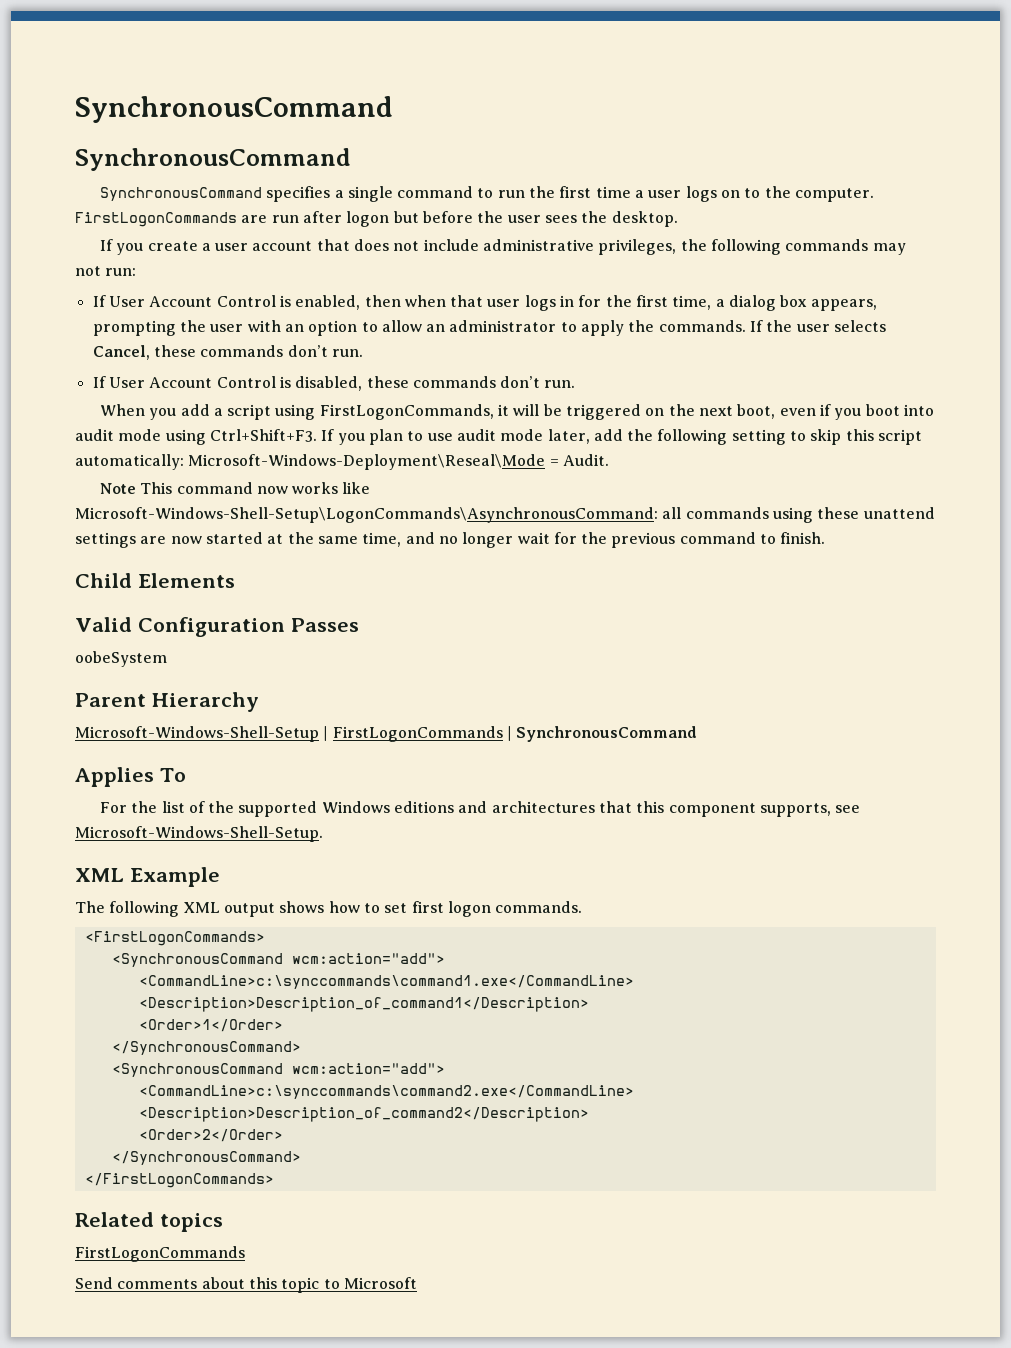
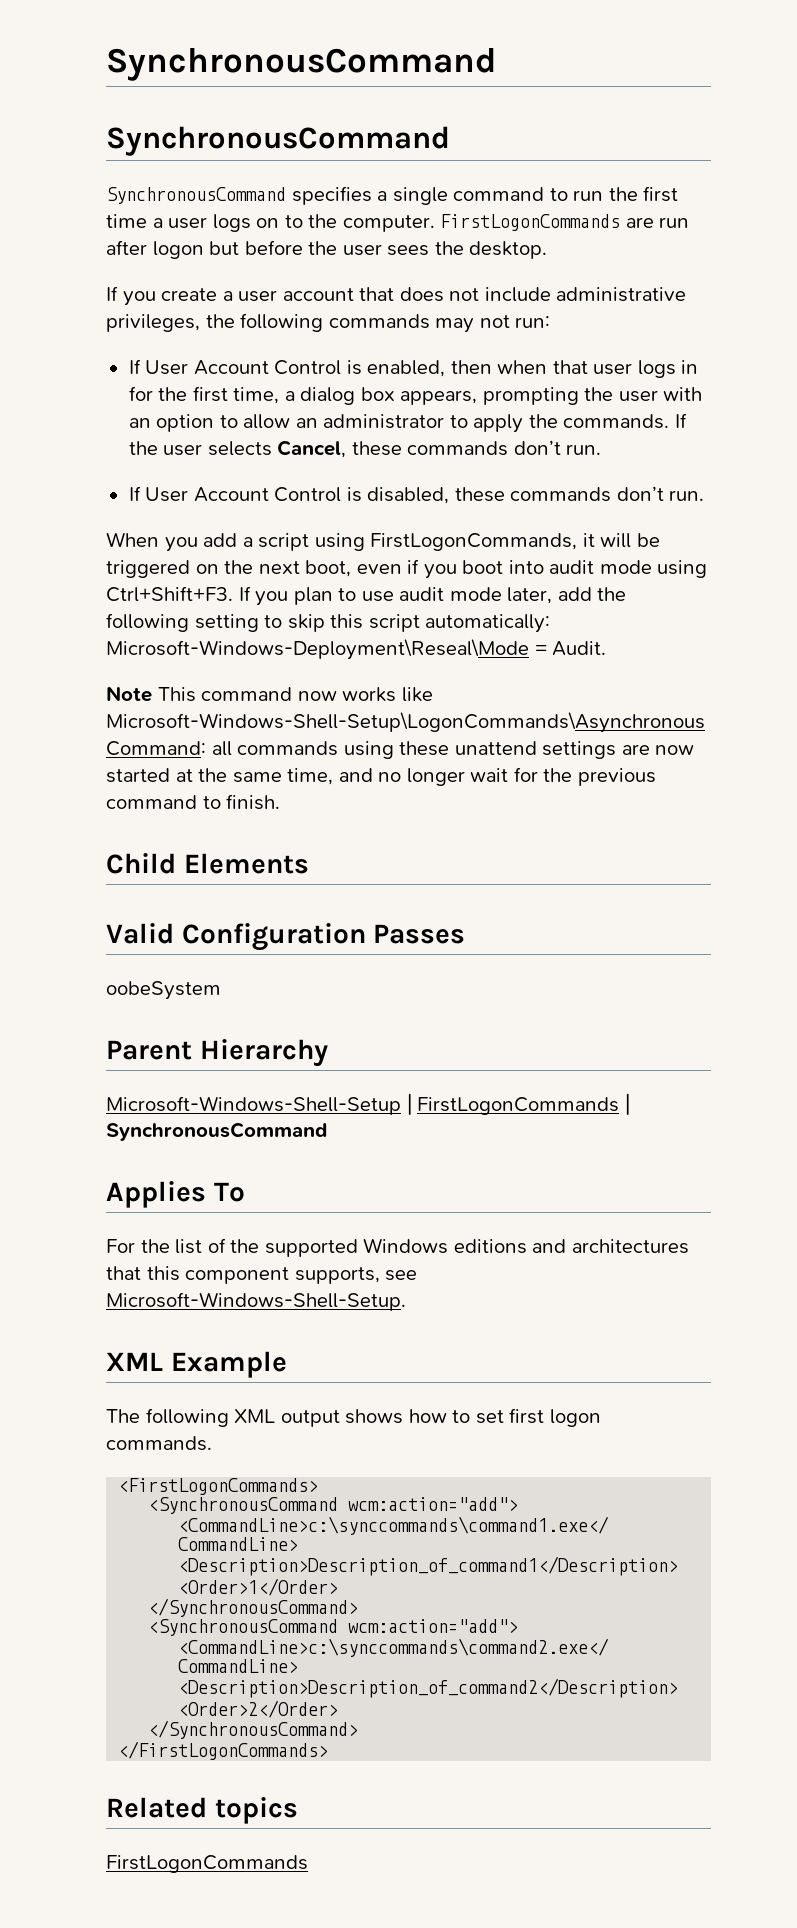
- Send comments about this topic to Microsoft

